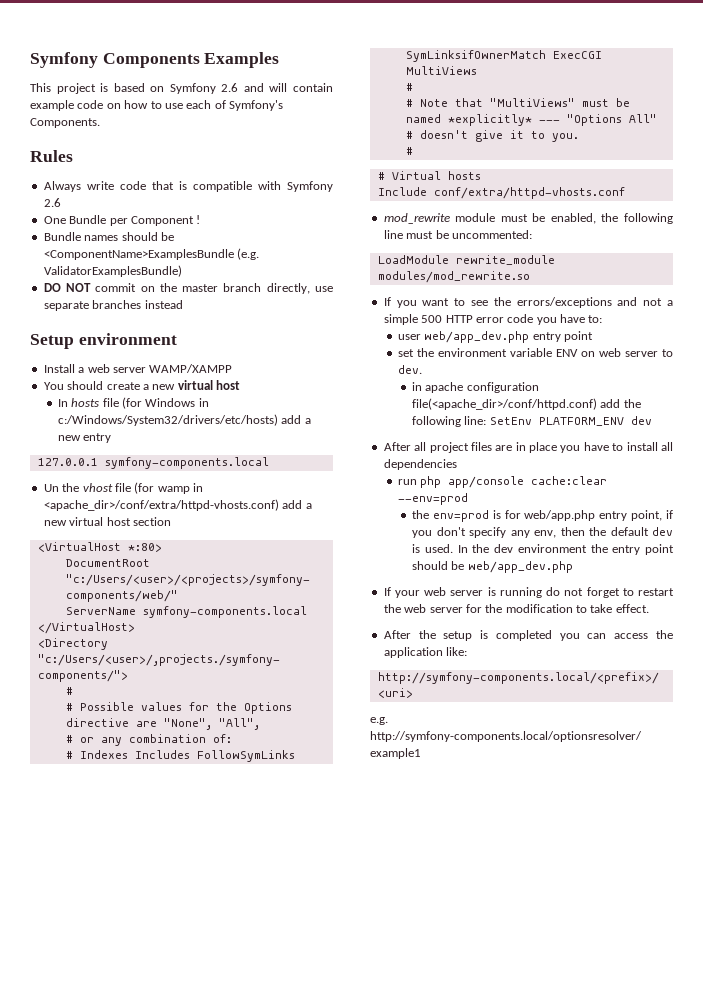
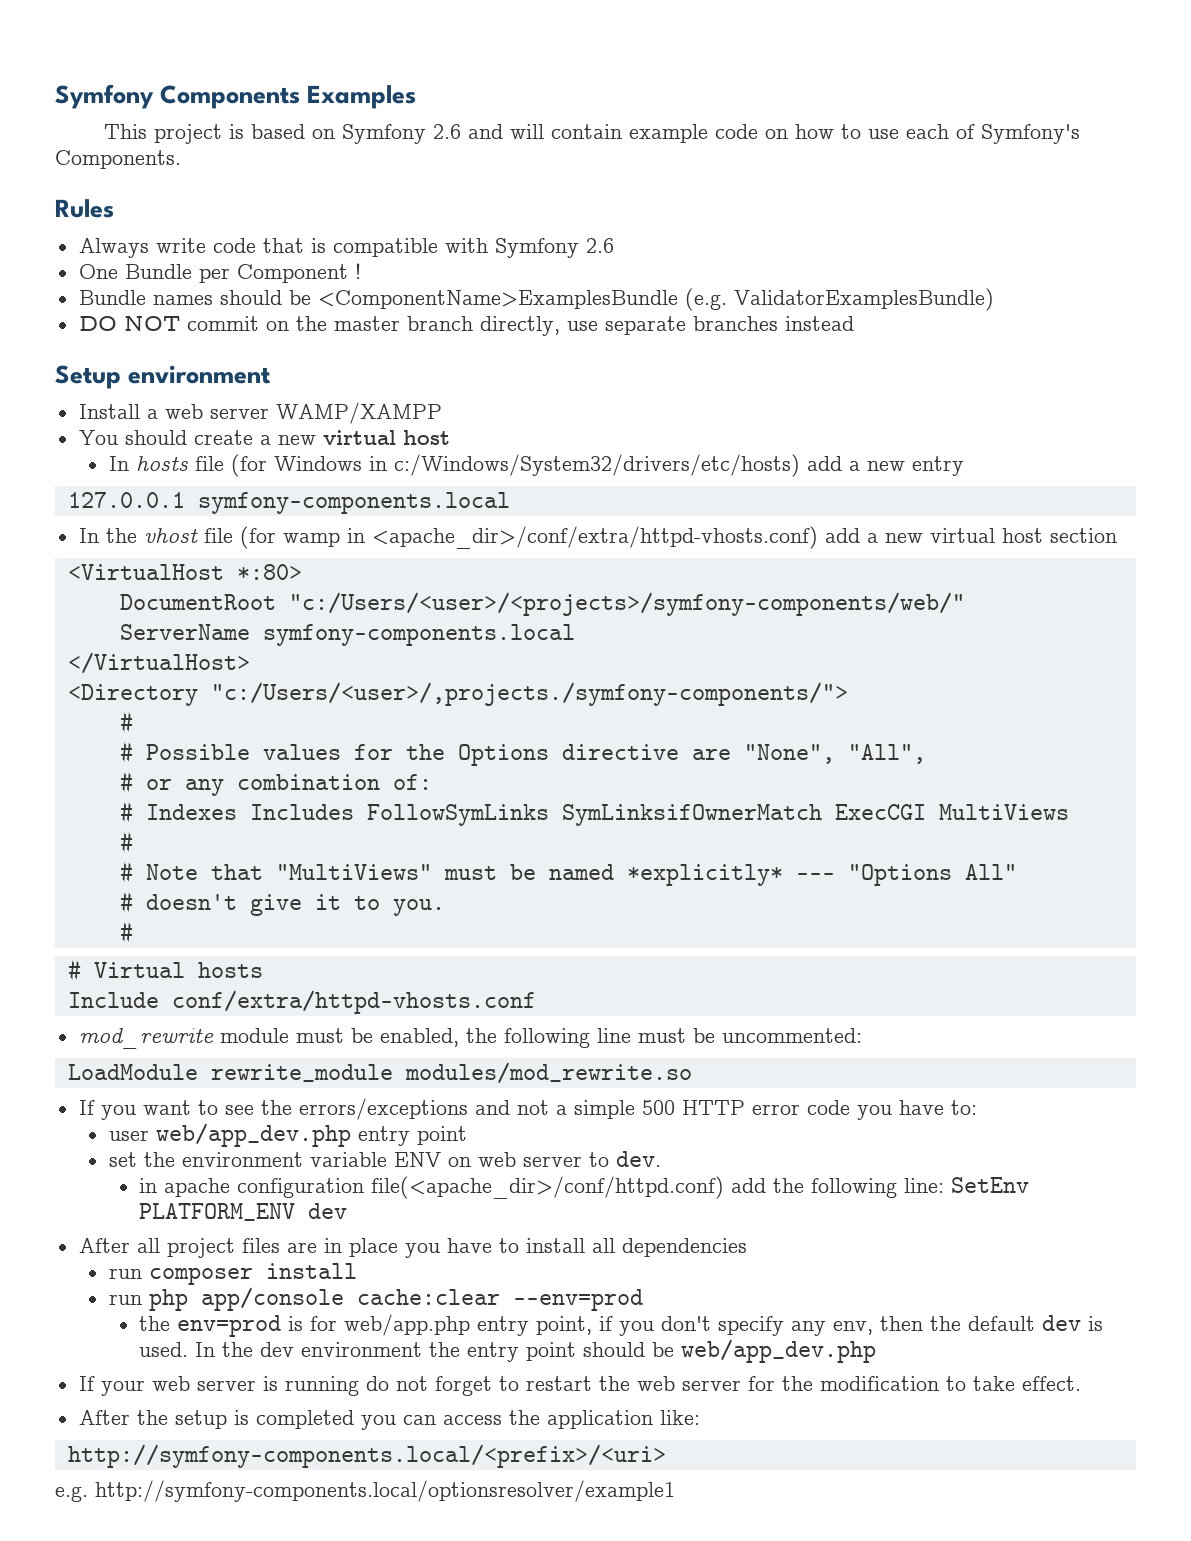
- Un the vhost file (for wamp in <apache_dir>/conf/extra/httpd-vhosts.conf) add a new virtual host section
+ In the vhost file (for wamp in <apache_dir>/conf/extra/httpd-vhosts.conf) add a new virtual host section
+ run composer install

